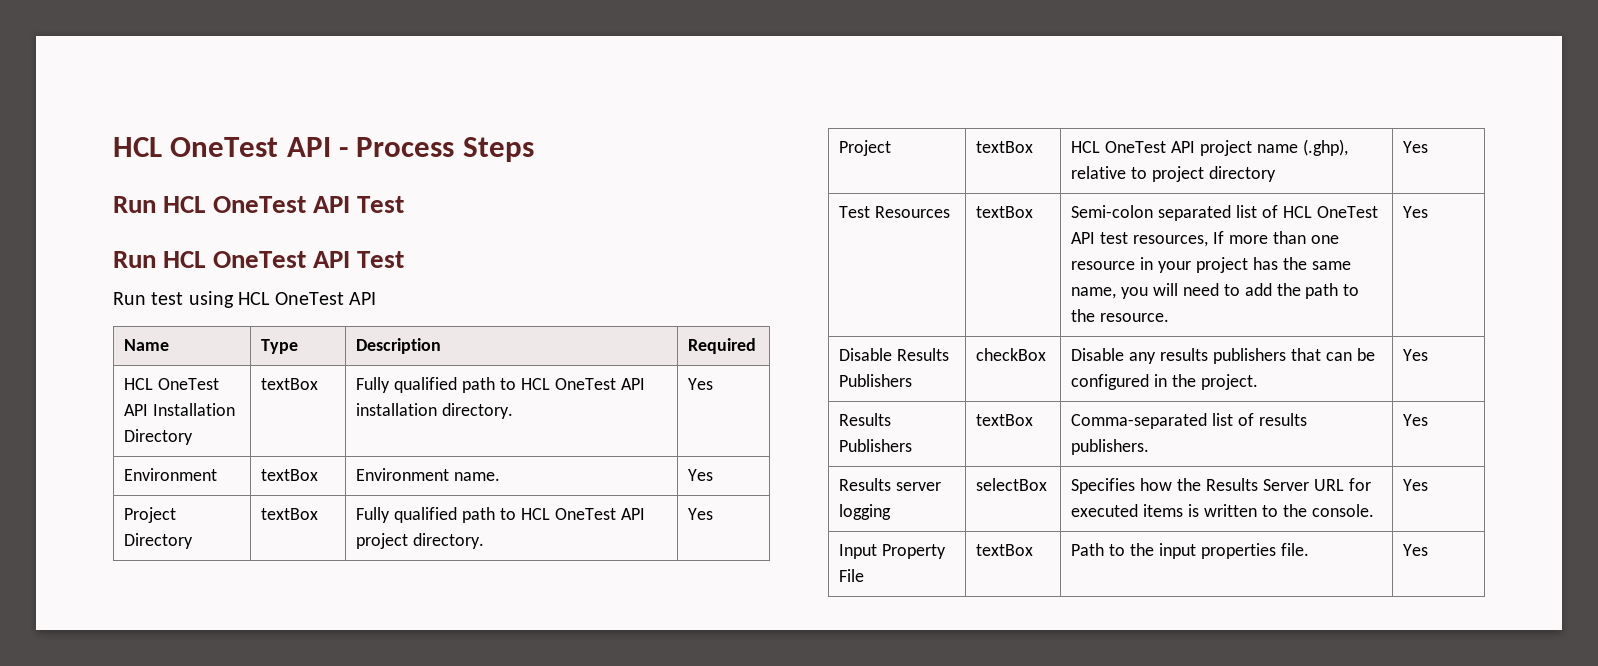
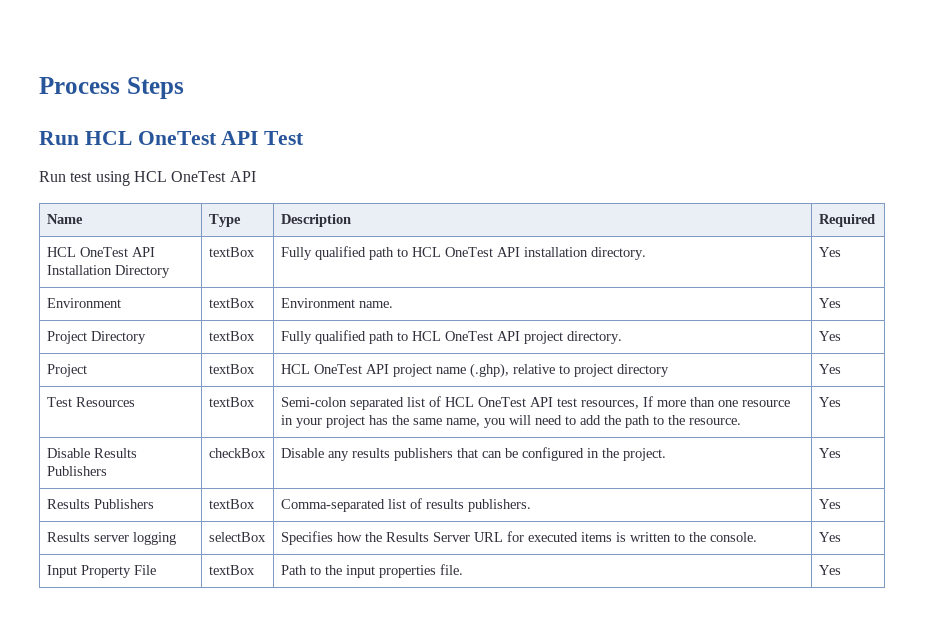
- HCL OneTest API - Process Steps
- Run HCL OneTest API Test
+ Process Steps

